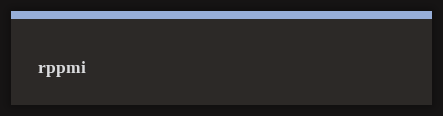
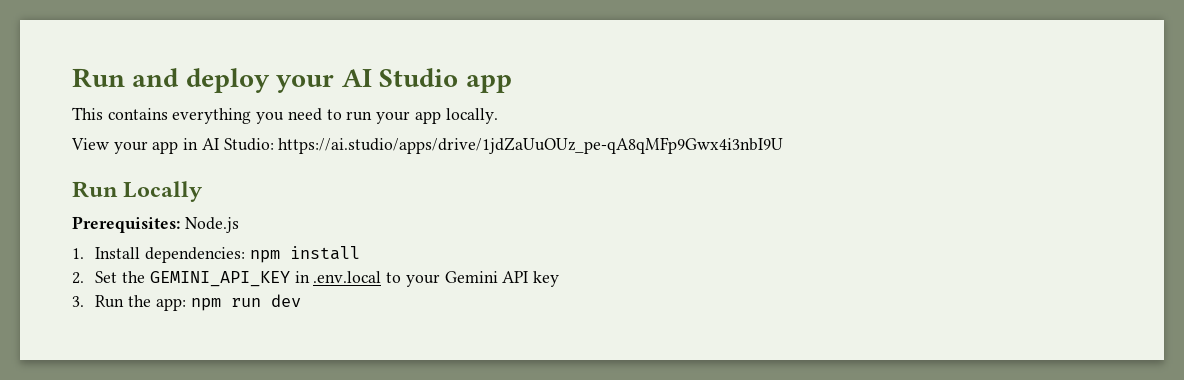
- rppmi
+ Run and deploy your AI Studio app
+ This contains everything you need to run your app locally.
+ View your app in AI Studio: https://ai.studio/apps/drive/1jdZaUuOUz_pe-qA8qMFp9Gwx4i3nbI9U
+ Run Locally
+ Prerequisites: Node.js
+ 1. Install dependencies: npm install
+ 2. Set the GEMINI_API_KEY in .env.local to your Gemini API key
+ 3. Run the app: npm run dev

